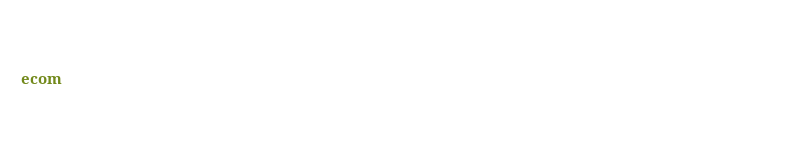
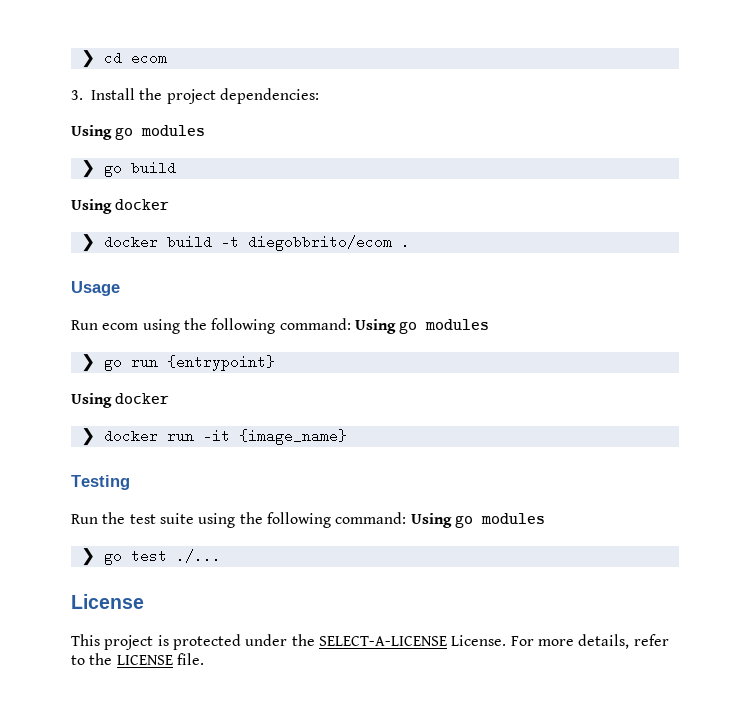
- ecom
+ ❯ cd ecom
+ 3. Install the project dependencies:
+ Using go modules
+ ❯ go build
+ Using docker
+ ❯ docker build -t diegobbrito/ecom .
+ Usage
+ Run ecom using the following command: Using go modules
+ ❯ go run {entrypoint}
+ Using docker
+ ❯ docker run -it {image_name}
+ Testing
+ Run the test suite using the following command: Using go modules
+ ❯ go test ./...
+ License
+ This project is protected under the SELECT-A-LICENSE License. For more details, refer to the LICENSE file.

